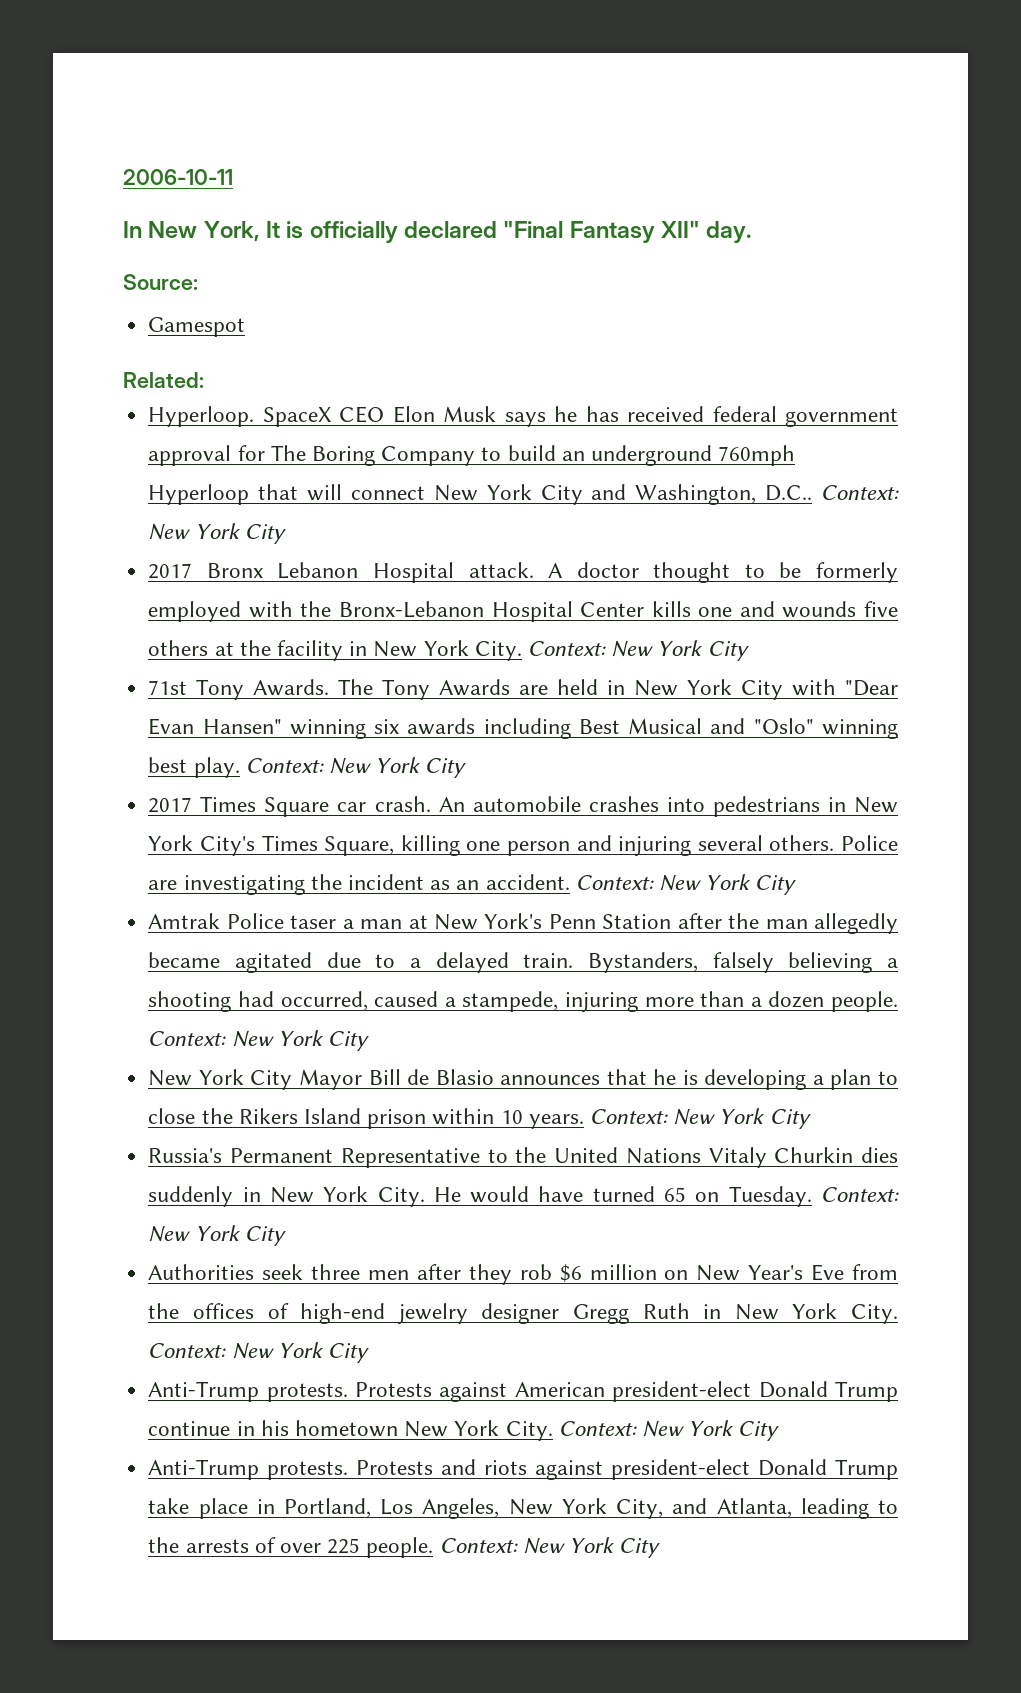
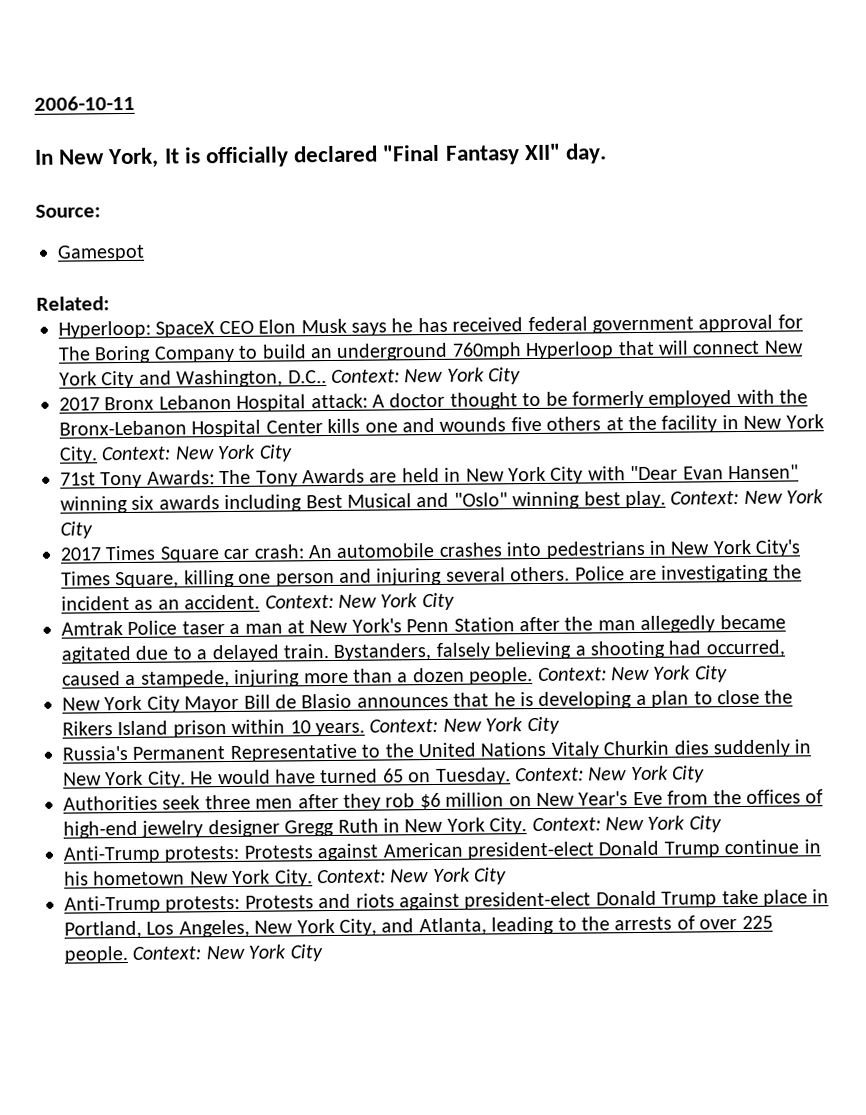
- Hyperloop. SpaceX CEO Elon Musk says he has received federal government approval for The Boring Company to build an underground 760mph Hyperloop that will connect New York City and Washington, D.C..
+ Hyperloop: SpaceX CEO Elon Musk says he has received federal government approval for The Boring Company to build an underground 760mph Hyperloop that will connect New York City and Washington, D.C..
- 2017 Bronx Lebanon Hospital attack. A doctor thought to be formerly employed with the Bronx-Lebanon Hospital Center kills one and wounds five others at the facility in New York City.
+ 2017 Bronx Lebanon Hospital attack: A doctor thought to be formerly employed with the Bronx-Lebanon Hospital Center kills one and wounds five others at the facility in New York City.
- 71st Tony Awards. The Tony Awards are held in New York City with "Dear Evan Hansen" winning six awards including Best Musical and "Oslo" winning best play.
+ 71st Tony Awards: The Tony Awards are held in New York City with "Dear Evan Hansen" winning six awards including Best Musical and "Oslo" winning best play.
- 2017 Times Square car crash. An automobile crashes into pedestrians in New York City's Times Square, killing one person and injuring several others.
+ 2017 Times Square car crash: An automobile crashes into pedestrians in New York City's Times Square, killing one person and injuring several others.
- Anti-Trump protests. Protests against American president-elect Donald Trump continue in his hometown New York City.
+ Anti-Trump protests: Protests against American president-elect Donald Trump continue in his hometown New York City.
- Anti-Trump protests. Protests and riots against president-elect Donald Trump take place in Portland, Los Angeles, New York City, and Atlanta, leading to the arrests of over 225 people.
+ Anti-Trump protests: Protests and riots against president-elect Donald Trump take place in Portland, Los Angeles, New York City, and Atlanta, leading to the arrests of over 225 people.

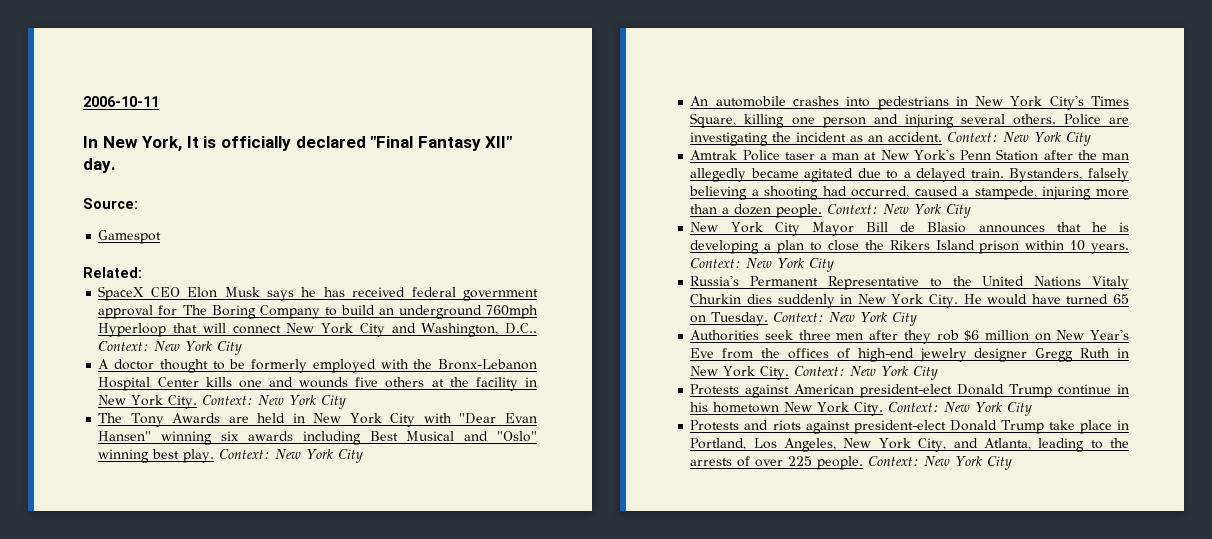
- Hyperloop: SpaceX CEO Elon Musk says he has received federal government approval for The Boring Company to build an underground 760mph Hyperloop that will connect New York City and Washington, D.C..
+ SpaceX CEO Elon Musk says he has received federal government approval for The Boring Company to build an underground 760mph Hyperloop that will connect New York City and Washington, D.C..
- 2017 Bronx Lebanon Hospital attack: A doctor thought to be formerly employed with the Bronx-Lebanon Hospital Center kills one and wounds five others at the facility in New York City.
+ A doctor thought to be formerly employed with the Bronx-Lebanon Hospital Center kills one and wounds five others at the facility in New York City.
- 71st Tony Awards: The Tony Awards are held in New York City with "Dear Evan Hansen" winning six awards including Best Musical and "Oslo" winning best play.
+ The Tony Awards are held in New York City with "Dear Evan Hansen" winning six awards including Best Musical and "Oslo" winning best play.
- 2017 Times Square car crash: An automobile crashes into pedestrians in New York City's Times Square, killing one person and injuring several others.
+ An automobile crashes into pedestrians in New York City's Times Square, killing one person and injuring several others.
- Anti-Trump protests: Protests against American president-elect Donald Trump continue in his hometown New York City.
+ Protests against American president-elect Donald Trump continue in his hometown New York City.
- Anti-Trump protests: Protests and riots against president-elect Donald Trump take place in Portland, Los Angeles, New York City, and Atlanta, leading to the arrests of over 225 people.
+ Protests and riots against president-elect Donald Trump take place in Portland, Los Angeles, New York City, and Atlanta, leading to the arrests of over 225 people.

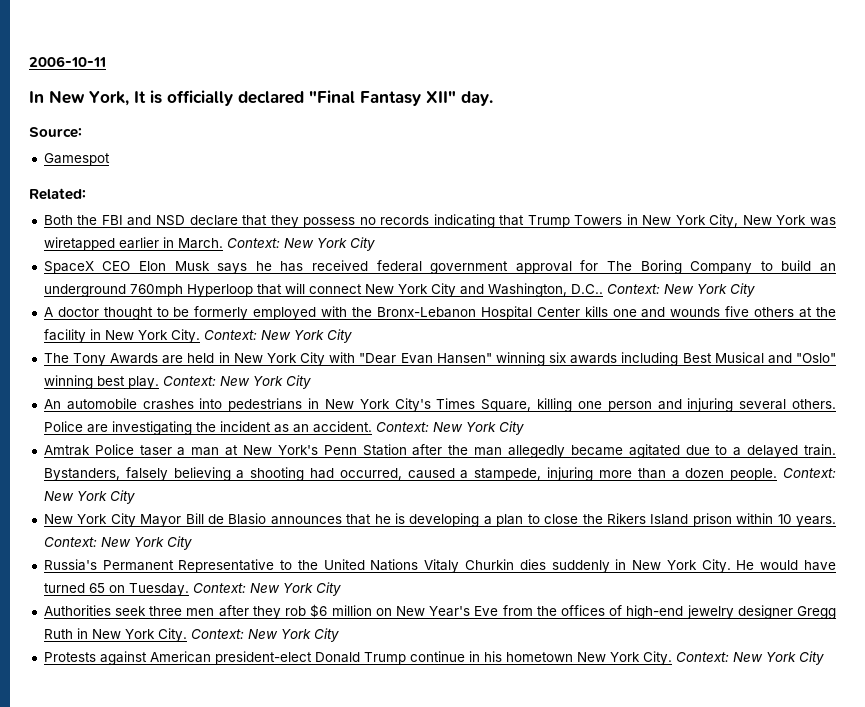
+ Both the FBI and NSD declare that they possess no records indicating that Trump Towers in New York City, New York was wiretapped earlier in March. Context: New York City
- Protests and riots against president-elect Donald Trump take place in Portland, Los Angeles, New York City, and Atlanta, leading to the arrests of over 225 people. Context: New York City

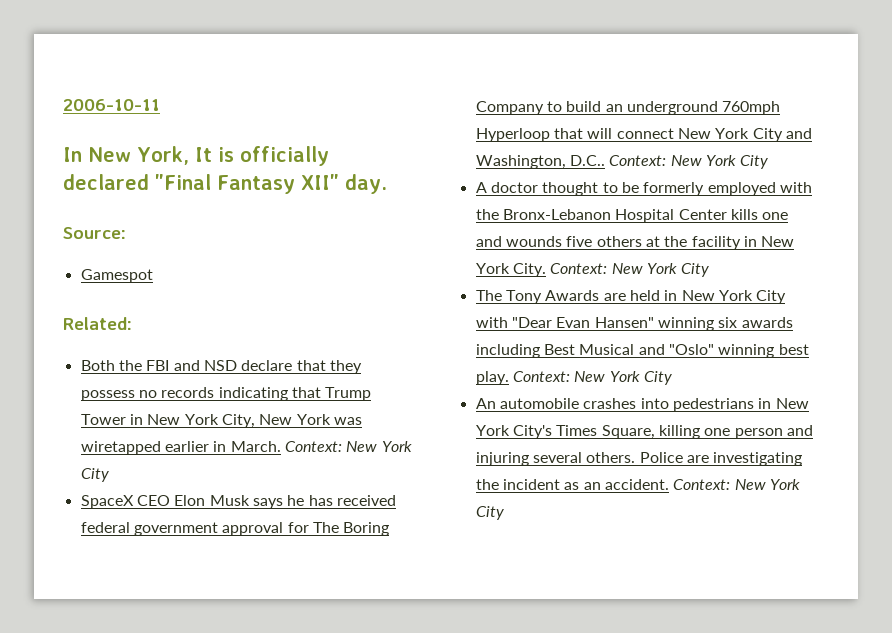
- Both the FBI and NSD declare that they possess no records indicating that Trump Towers in New York City, New York was wiretapped earlier in March.
+ Both the FBI and NSD declare that they possess no records indicating that Trump Tower in New York City, New York was wiretapped earlier in March.
- Amtrak Police taser a man at New York's Penn Station after the man allegedly became agitated due to a delayed train. Bystanders, falsely believing a shooting had occurred, caused a stampede, injuring more than a dozen people. Context: New York City
- New York City Mayor Bill de Blasio announces that he is developing a plan to close the Rikers Island prison within 10 years. Context: New York City
- Russia's Permanent Representative to the United Nations Vitaly Churkin dies suddenly in New York City. He would have turned 65 on Tuesday. Context: New York City
- Authorities seek three men after they rob $6 million on New Year's Eve from the offices of high-end jewelry designer Gregg Ruth in New York City. Context: New York City
- Protests against American president-elect Donald Trump continue in his hometown New York City. Context: New York City

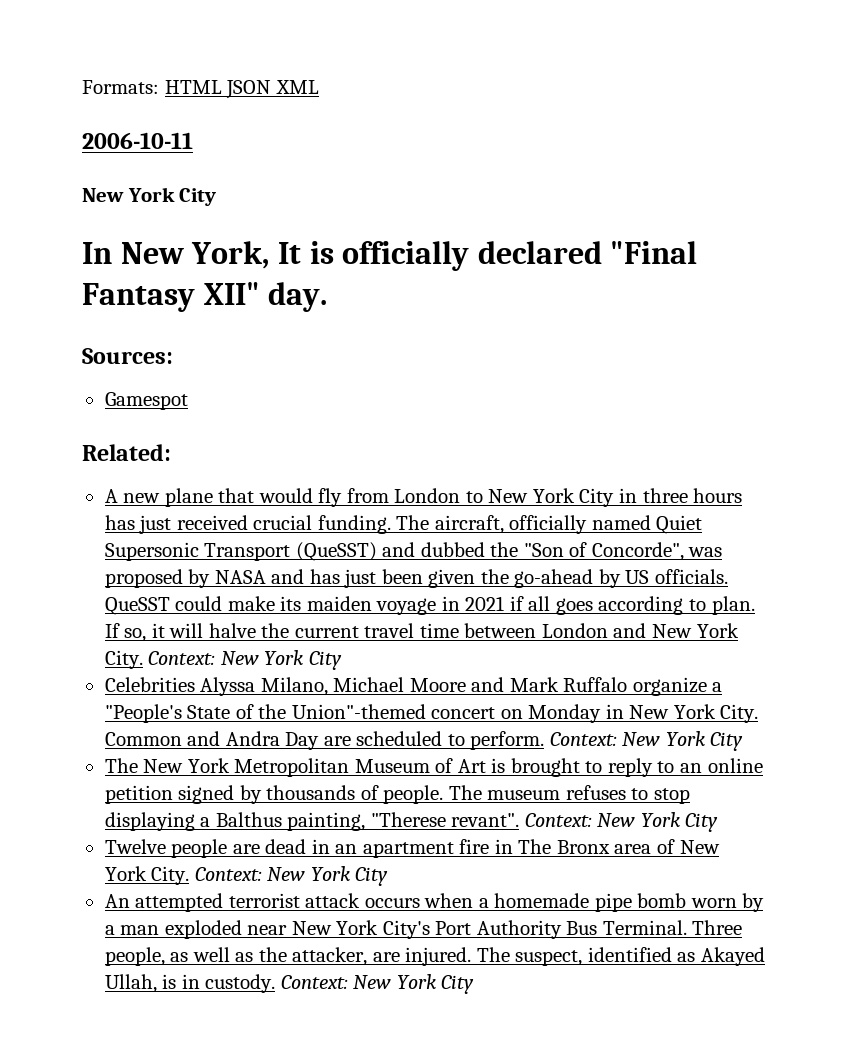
+ Formats: HTML JSON XML
  2006-10-11
+ New York City
- Source:
+ Sources:
- Both the FBI and NSD declare that they possess no records indicating that Trump Tower in New York City, New York was wiretapped earlier in March. Context: New York City
- SpaceX CEO Elon Musk says he has received federal government approval for The Boring Company to build an underground 760mph Hyperloop that will connect New York City and Washington, D.C.. Context: New York City
- A doctor thought to be formerly employed with the Bronx-Lebanon Hospital Center kills one and wounds five others at the facility in New York City. Context: New York City
- The Tony Awards are held in New York City with "Dear Evan Hansen" winning six awards including Best Musical and "Oslo" winning best play.
+ A new plane that would fly from London to New York City in three hours has just received crucial funding. The aircraft, officially named Quiet Supersonic Transport (QueSST) and dubbed the "Son of Concorde", was proposed by NASA and has just been given the go-ahead by US officials. QueSST could make its maiden voyage in 2021 if all goes according to plan. If so, it will halve the current travel time between London and New York City. Context: New York City
+ Celebrities Alyssa Milano, Michael Moore and Mark Ruffalo organize a "People's State of the Union"-themed concert on Monday in New York City. Common and Andra Day are scheduled to perform. Context: New York City
+ The New York Metropolitan Museum of Art is brought to reply to an online petition signed by thousands of people. The museum refuses to stop displaying a Balthus painting, "Therese revant". Context: New York City
+ Twelve people are dead in an apartment fire in The Bronx area of New York City.
- An automobile crashes into pedestrians in New York City's Times Square, killing one person and injuring several others. Police are investigating the incident as an accident.
+ An attempted terrorist attack occurs when a homemade pipe bomb worn by a man exploded near New York City's Port Authority Bus Terminal. Three people, as well as the attacker, are injured. The suspect, identified as Akayed Ullah, is in custody.

